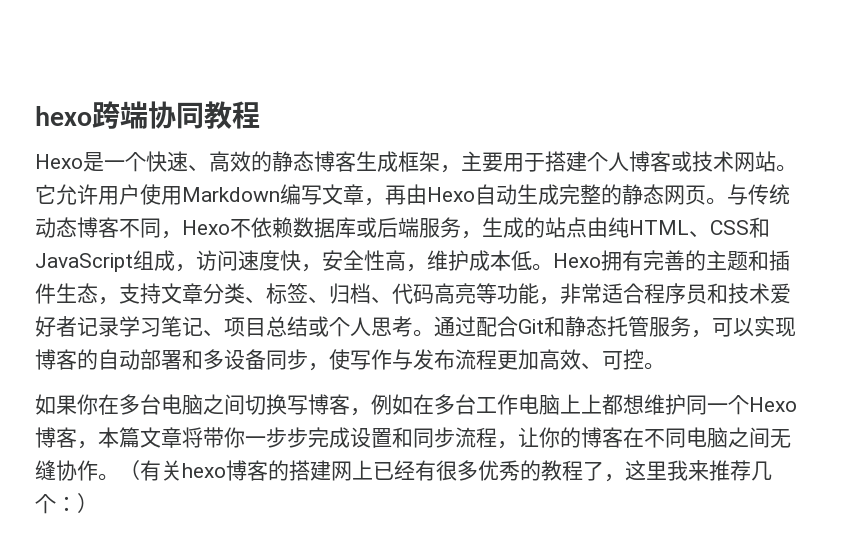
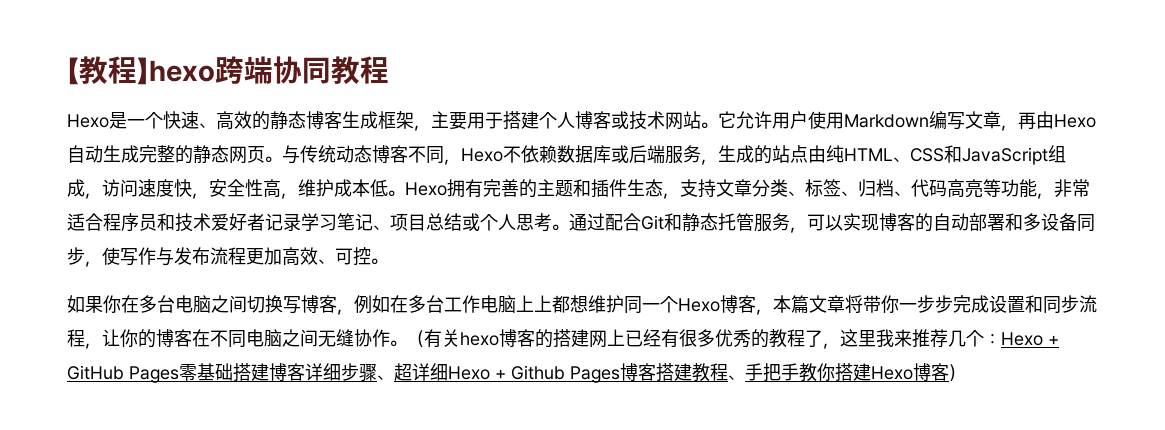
- hexo跨端协同教程
+ 【教程】hexo跨端协同教程
- （有关hexo博客的搭建网上已经有很多优秀的教程了，这里我来推荐几个：）
+ （有关hexo博客的搭建网上已经有很多优秀的教程了，这里我来推荐几个：Hexo + GitHub Pages零基础搭建博客详细步骤、超详细Hexo + Github Pages博客搭建教程、手把手教你搭建Hexo博客）

